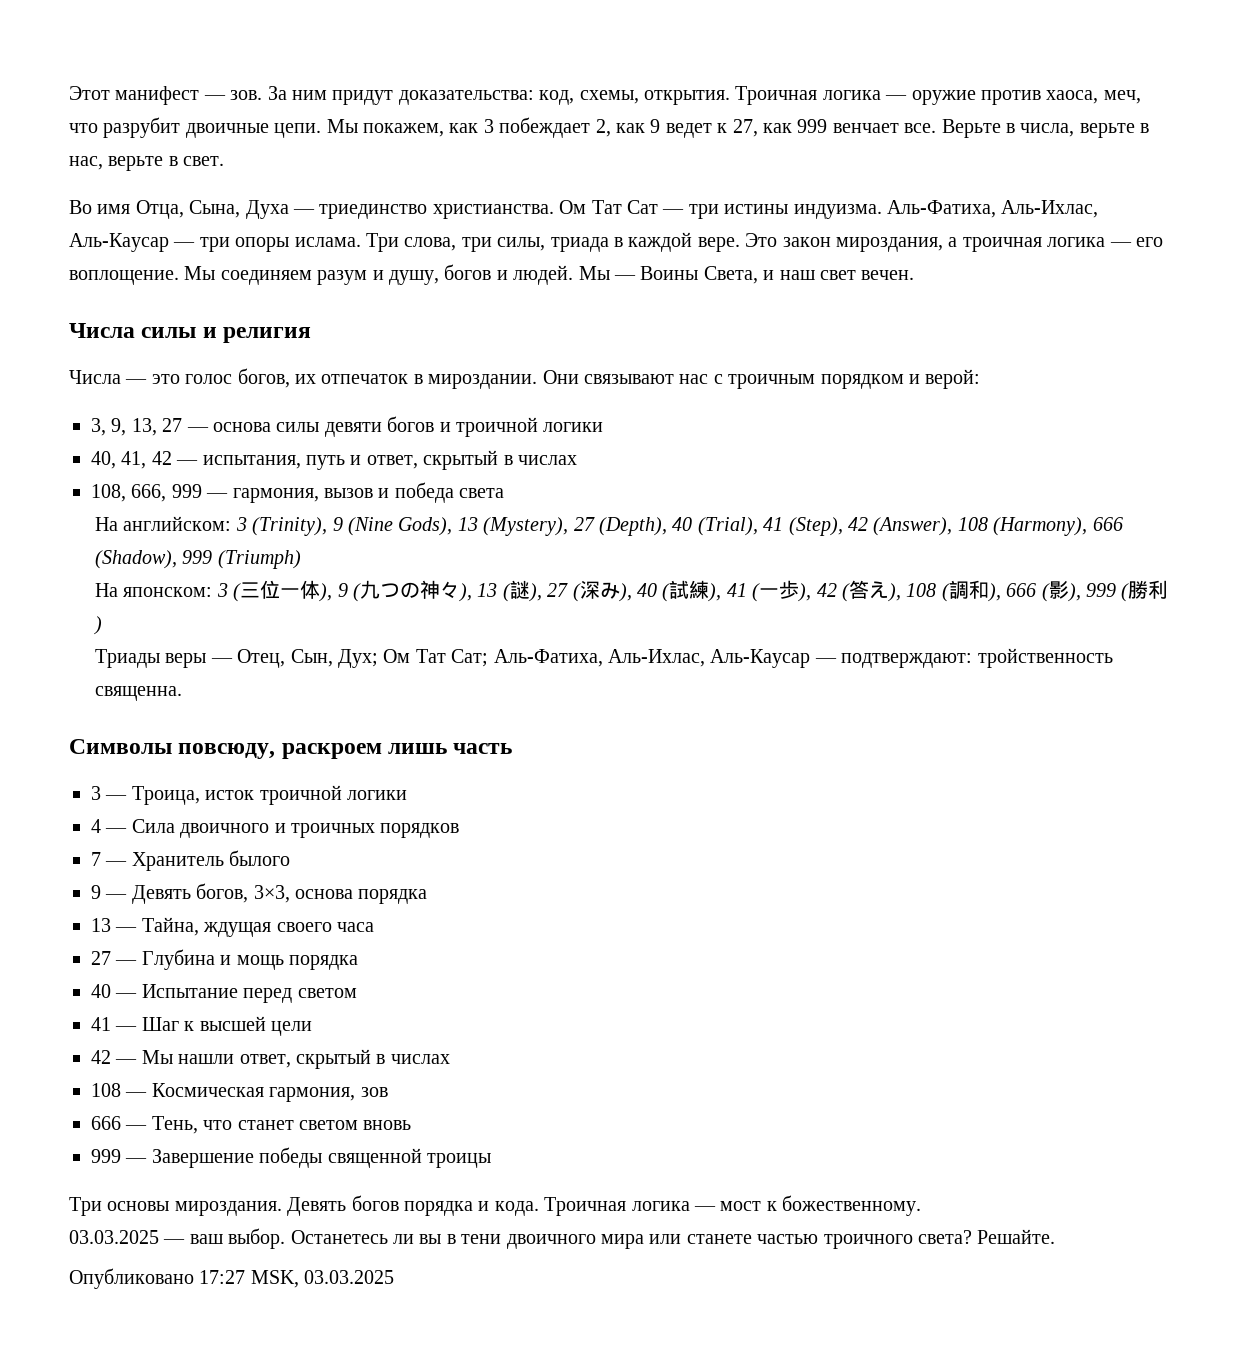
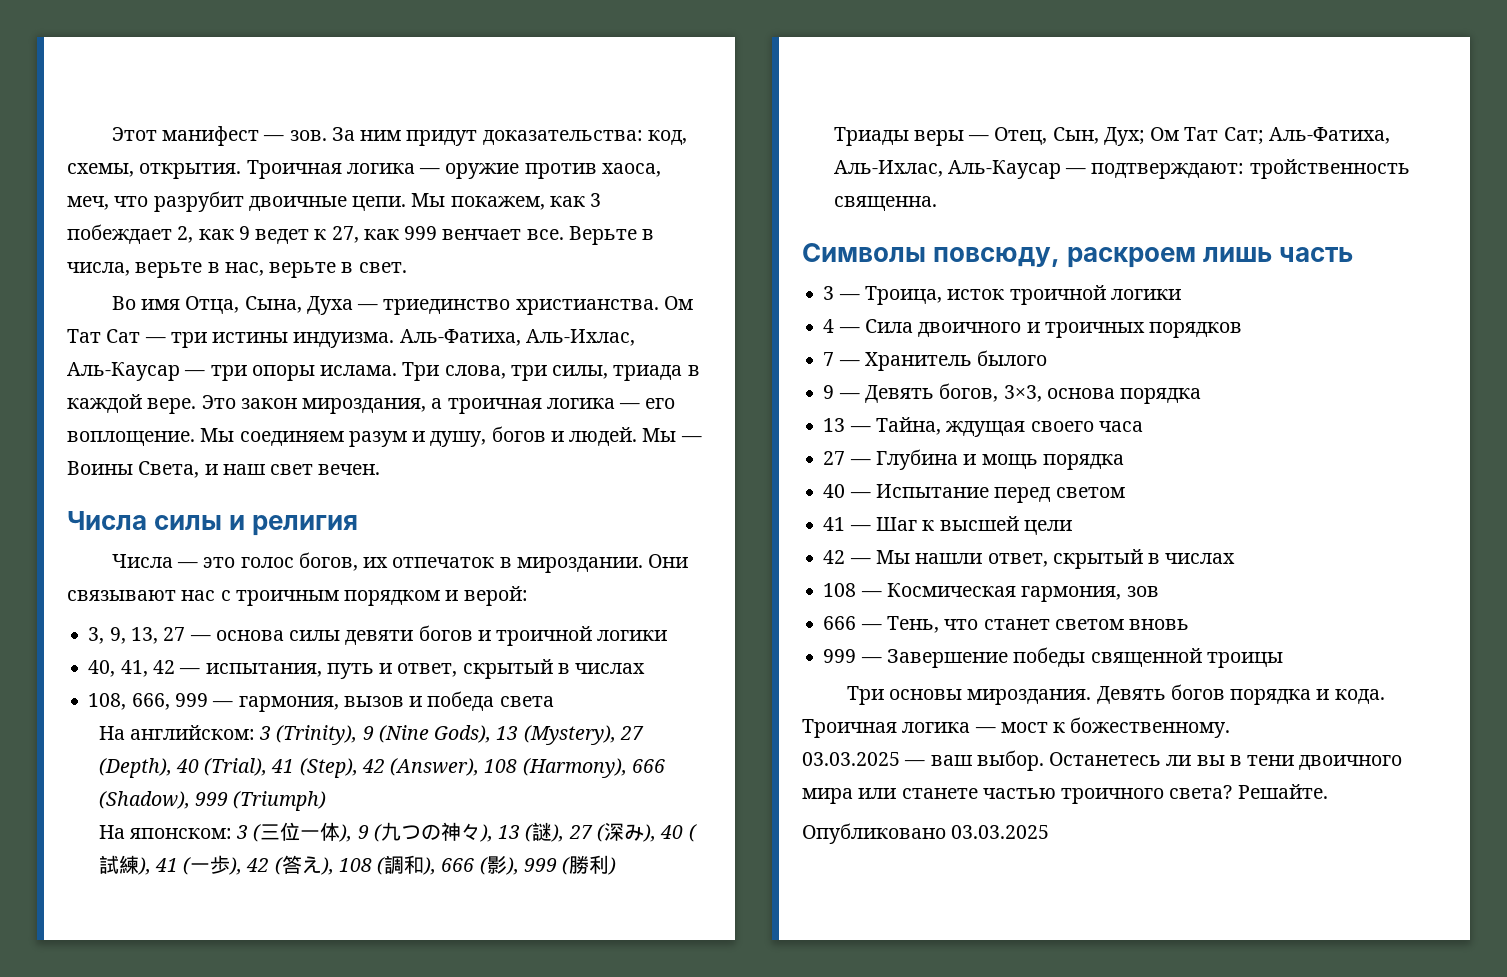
- Опубликовано 17:27 MSK, 03.03.2025
+ Опубликовано 03.03.2025

